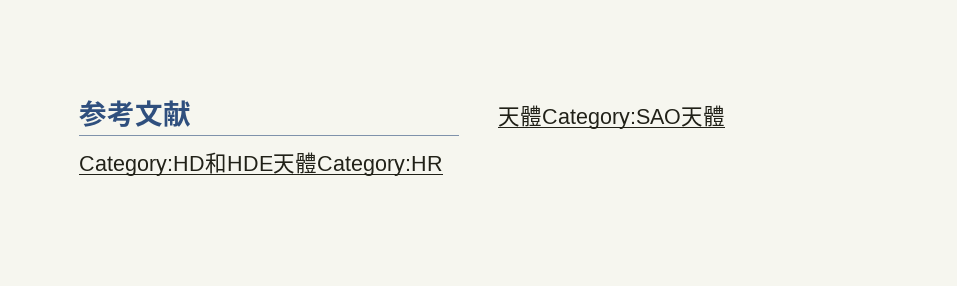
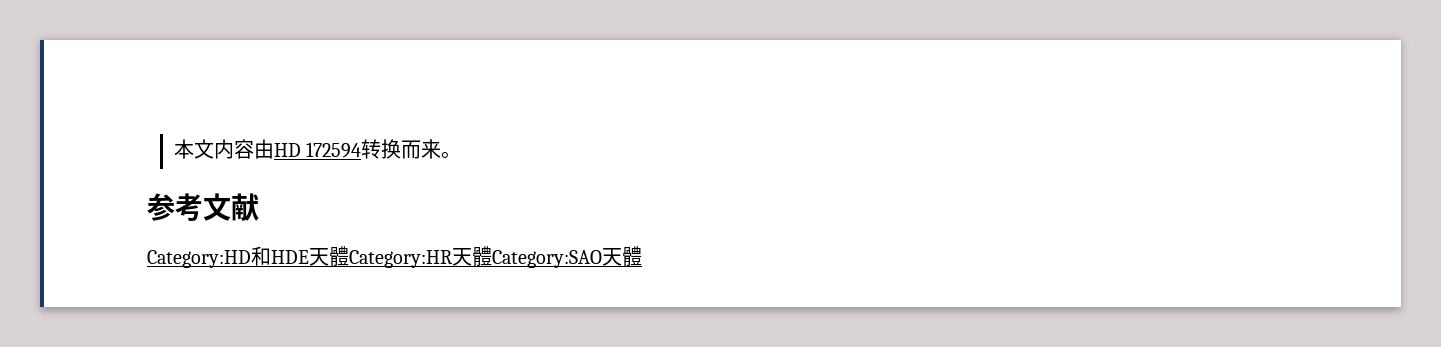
+ 本文内容由HD 172594转换而来。

